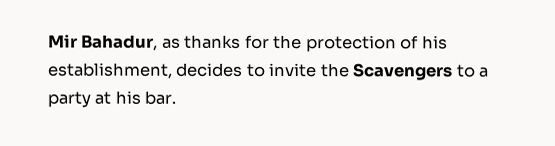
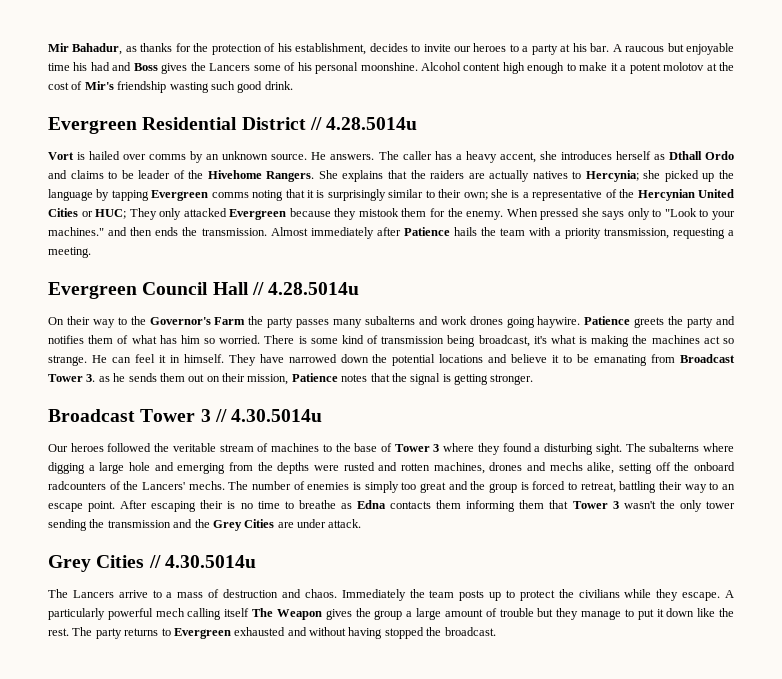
- Mir Bahadur, as thanks for the protection of his establishment, decides to invite the Scavengers to a party at his bar.
+ Mir Bahadur, as thanks for the protection of his establishment, decides to invite our heroes to a party at his bar.
+ A raucous but enjoyable time his had and Boss gives the Lancers some of his personal moonshine. Alcohol content high enough to make it a potent molotov at the cost of Mir's friendship wasting such good drink.
+ Evergreen Residential District // 4.28.5014u
+ Vort is hailed over comms by an unknown source. He answers. The caller has a heavy accent, she introduces herself as Dthall Ordo and claims to be leader of the Hivehome Rangers. She explains that the raiders are actually natives to Hercynia; she picked up the language by tapping Evergreen comms noting that it is surprisingly similar to their own; she is a representative of the Hercynian United Cities or HUC; They only attacked Evergreen because they mistook them for the enemy. When pressed she says only to "Look to your machines." and then ends the transmission. Almost immediately after Patience hails the team with a priority transmission, requesting a meeting.
+ Evergreen Council Hall // 4.28.5014u
+ On their way to the Governor's Farm the party passes many subalterns and work drones going haywire. Patience greets the party and notifies them of what has him so worried. There is some kind of transmission being broadcast, it's what is making the machines act so strange. He can feel it in himself. They have narrowed down the potential locations and believe it to be emanating from Broadcast Tower 3. as he sends them out on their mission, Patience notes that the signal is getting stronger.
+ Broadcast Tower 3 // 4.30.5014u
+ Our heroes followed the veritable stream of machines to the base of Tower 3 where they found a disturbing sight. The subalterns where digging a large hole and emerging from the depths were rusted and rotten machines, drones and mechs alike, setting off the onboard radcounters of the Lancers' mechs. The number of enemies is simply too great and the group is forced to retreat, battling their way to an escape point. After escaping their is no time to breathe as Edna contacts them informing them that Tower 3 wasn't the only tower sending the transmission and the Grey Cities are under attack.
+ Grey Cities // 4.30.5014u
+ The Lancers arrive to a mass of destruction and chaos. Immediately the team posts up to protect the civilians while they escape. A particularly powerful mech calling itself The Weapon gives the group a large amount of trouble but they manage to put it down like the rest. The party returns to Evergreen exhausted and without having stopped the broadcast.

